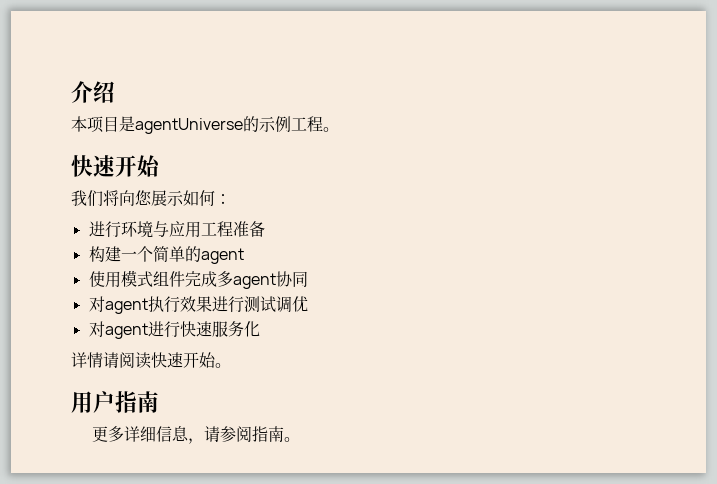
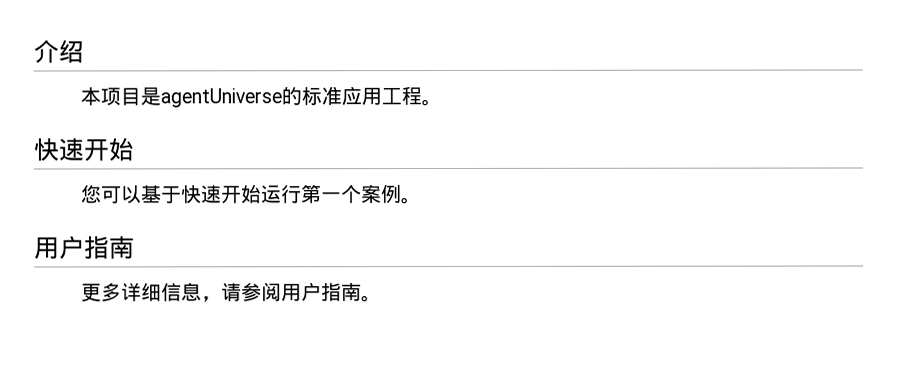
- 本项目是agentUniverse的示例工程。
+ 本项目是agentUniverse的标准应用工程。
- 我们将向您展示如何：
- 进行环境与应用工程准备
- 构建一个简单的agent
- 使用模式组件完成多agent协同
- 对agent执行效果进行测试调优
- 对agent进行快速服务化
- 详情请阅读快速开始。
+ 您可以基于快速开始运行第一个案例。
- 更多详细信息，请参阅指南。
+ 更多详细信息，请参阅用户指南。

